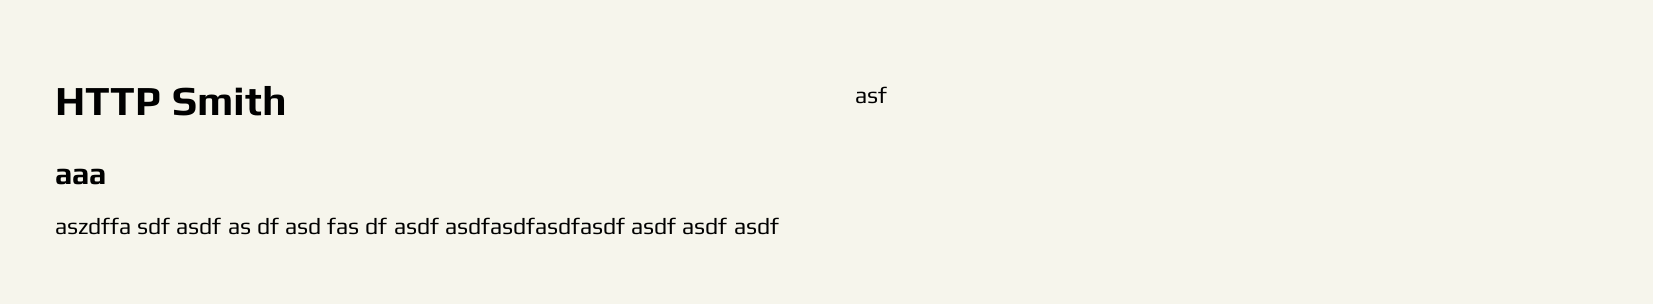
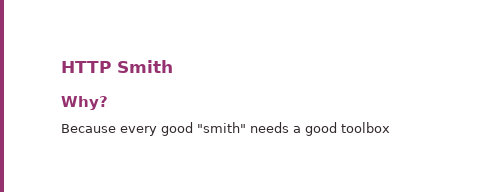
- aaa
- aszdffa sdf asdf as df asd fas df asdf asdfasdfasdfasdf asdf asdf asdf asf
+ Why?
+ Because every good "smith" needs a good toolbox

